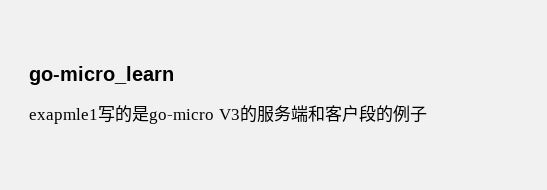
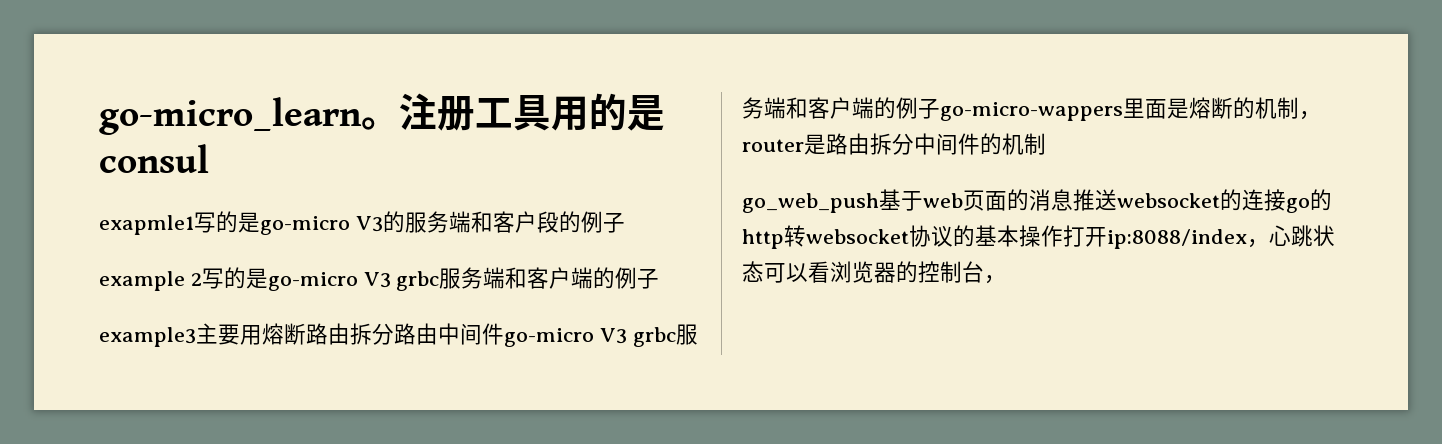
- go-micro_learn
+ go-micro_learn。注册工具用的是consul
+ example 2写的是go-micro V3 grbc服务端和客户端的例子
+ example3主要用熔断路由拆分路由中间件go-micro V3 grbc服务端和客户端的例子go-micro-wappers里面是熔断的机制，router是路由拆分中间件的机制
+ go_web_push基于web页面的消息推送websocket的连接go的http转websocket协议的基本操作打开ip:8088/index，心跳状态可以看浏览器的控制台，

